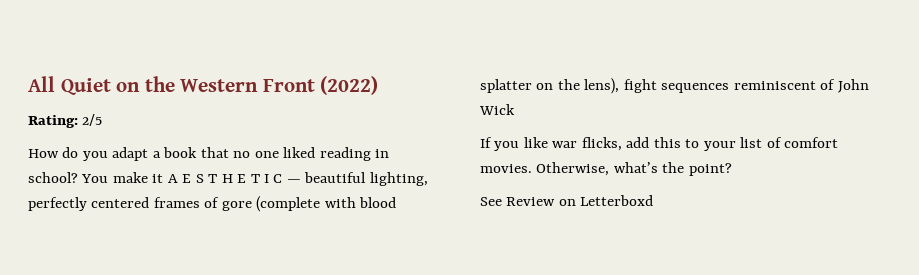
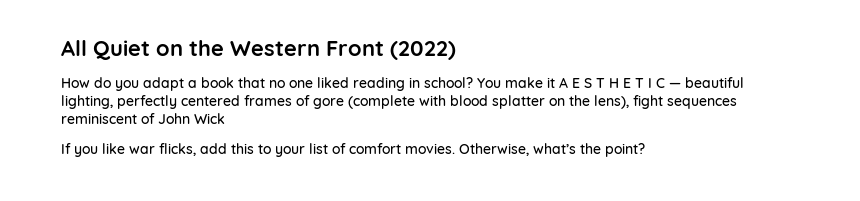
- Rating: 2/5
- See Review on Letterboxd

